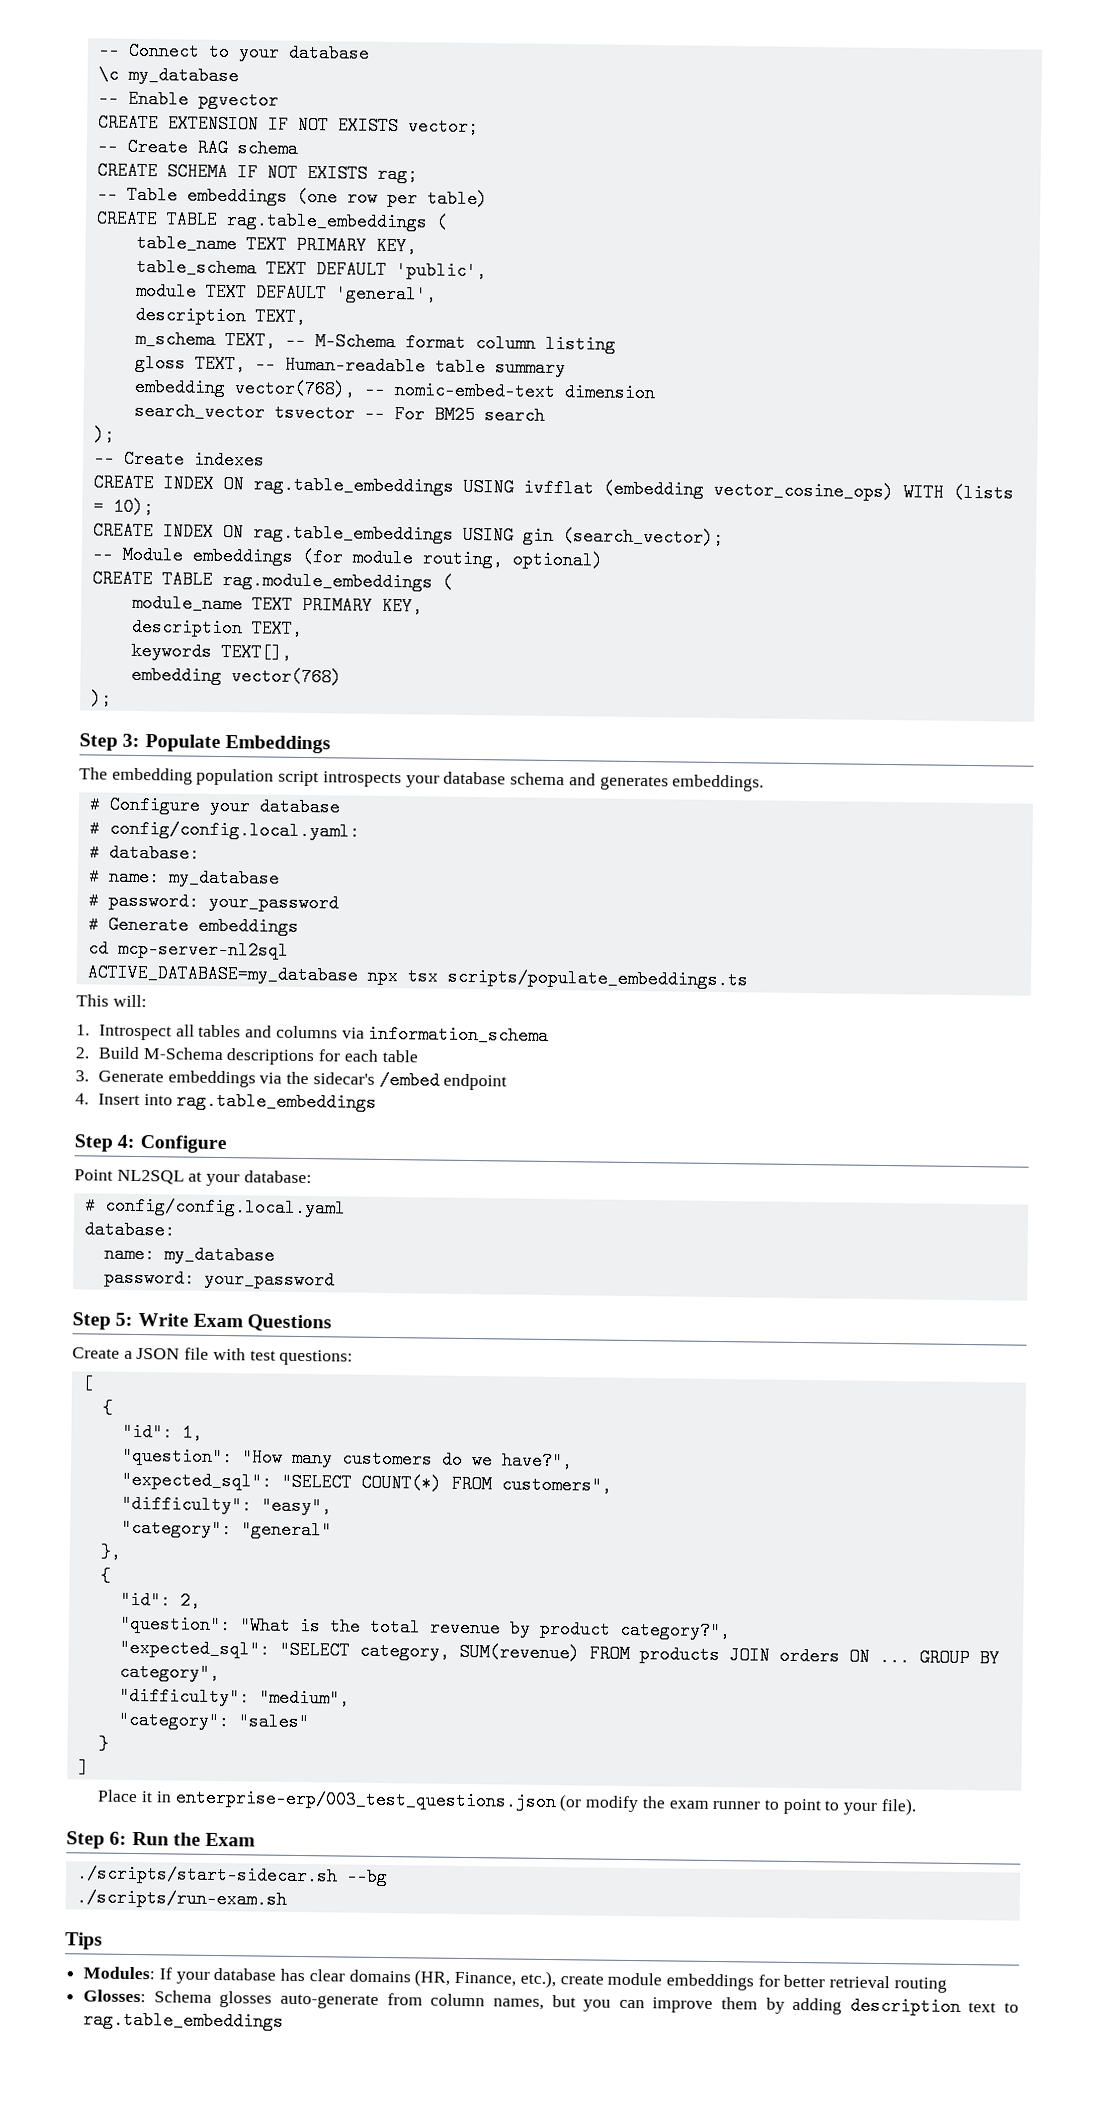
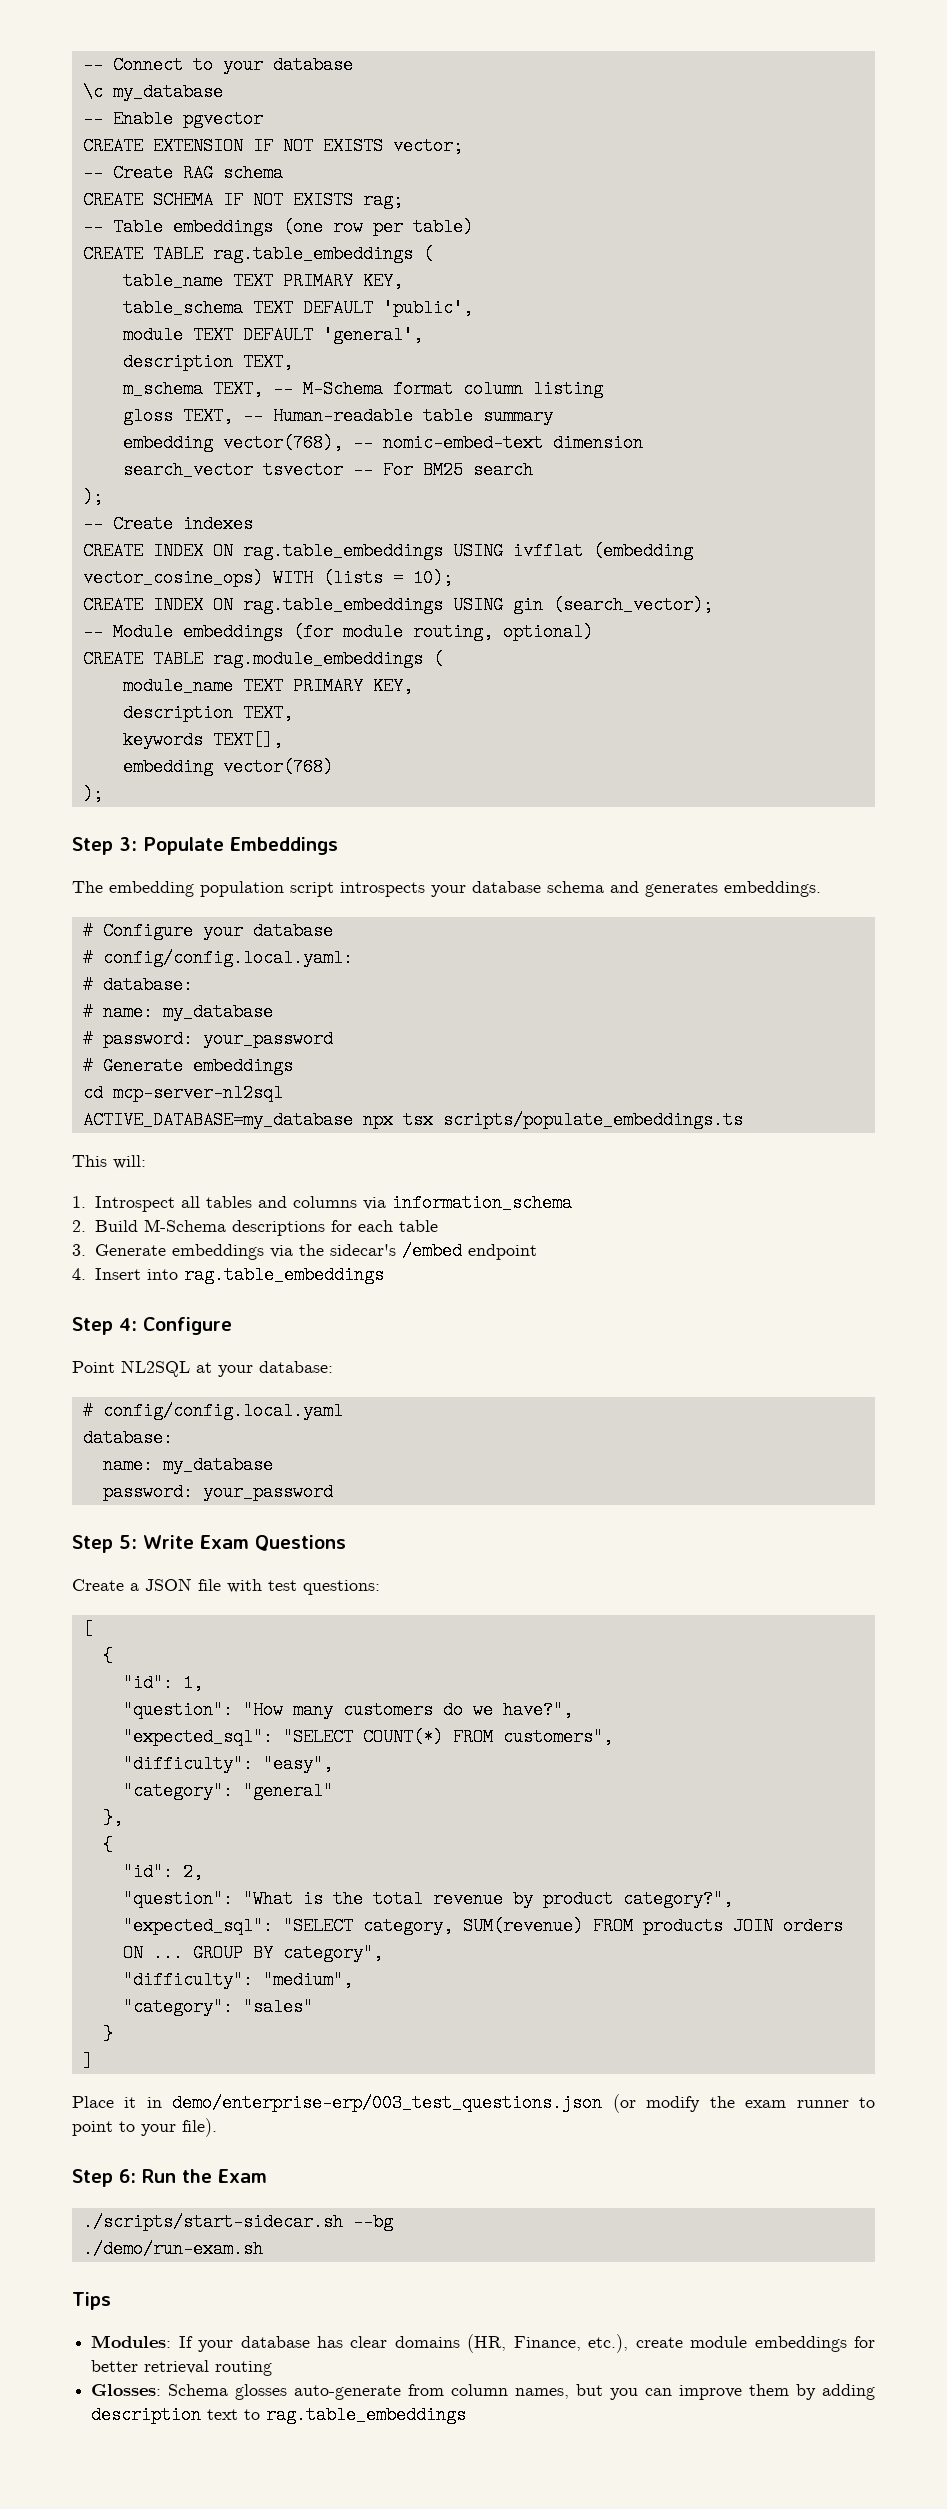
- Place it in enterprise-erp/003_test_questions.json (or modify the exam runner to point to your file).
+ Place it in demo/enterprise-erp/003_test_questions.json (or modify the exam runner to point to your file).
- ./scripts/run-exam.sh
+ ./demo/run-exam.sh

